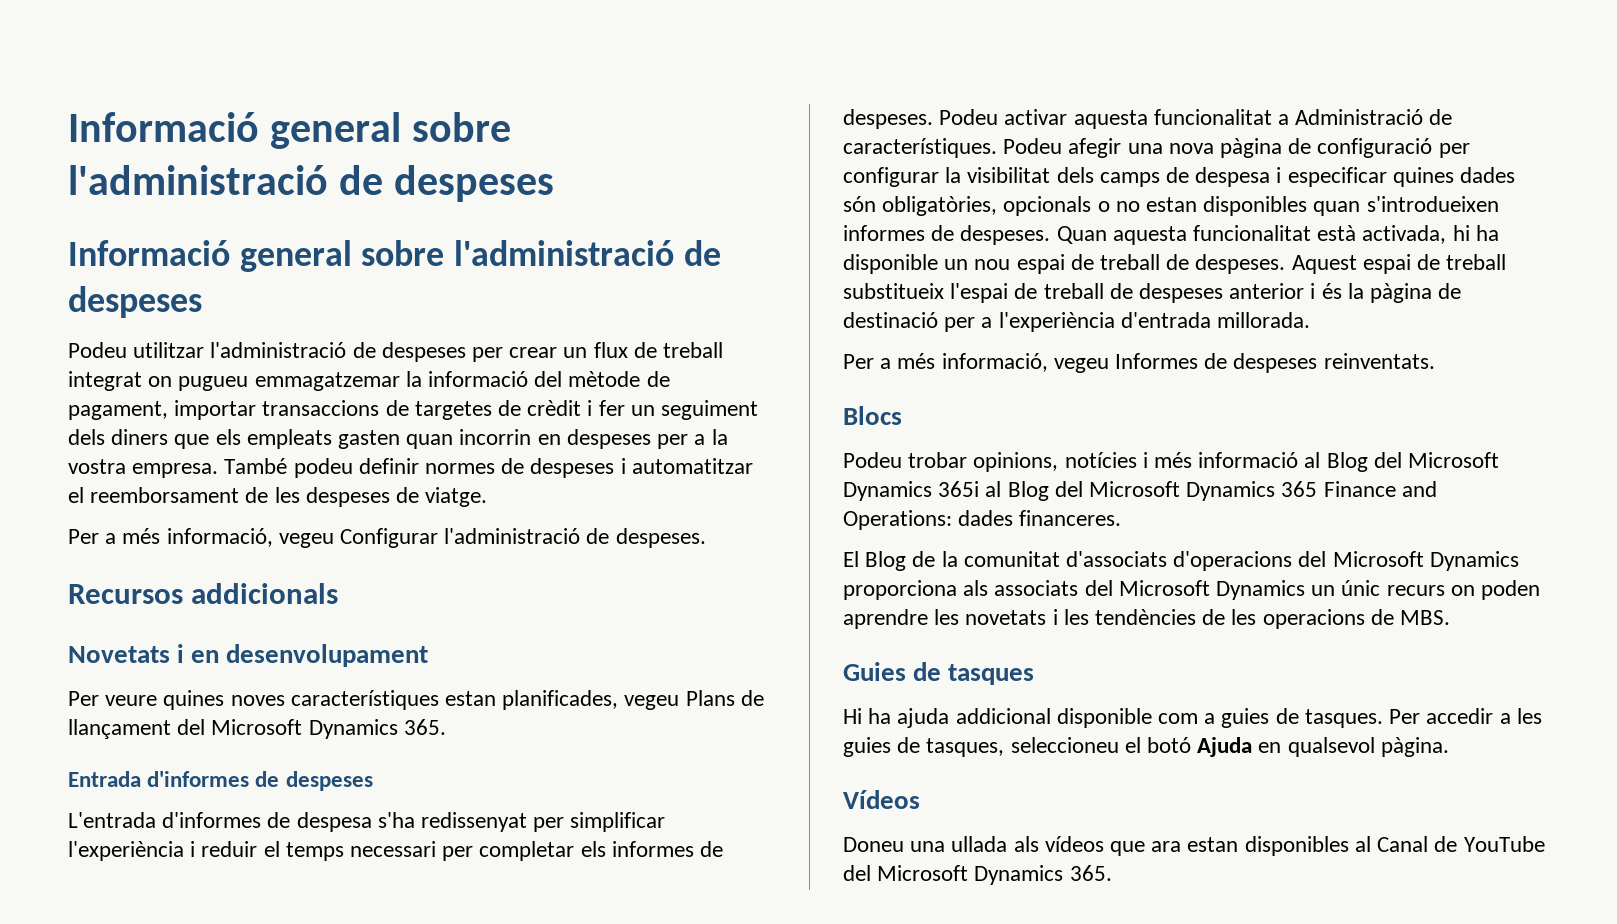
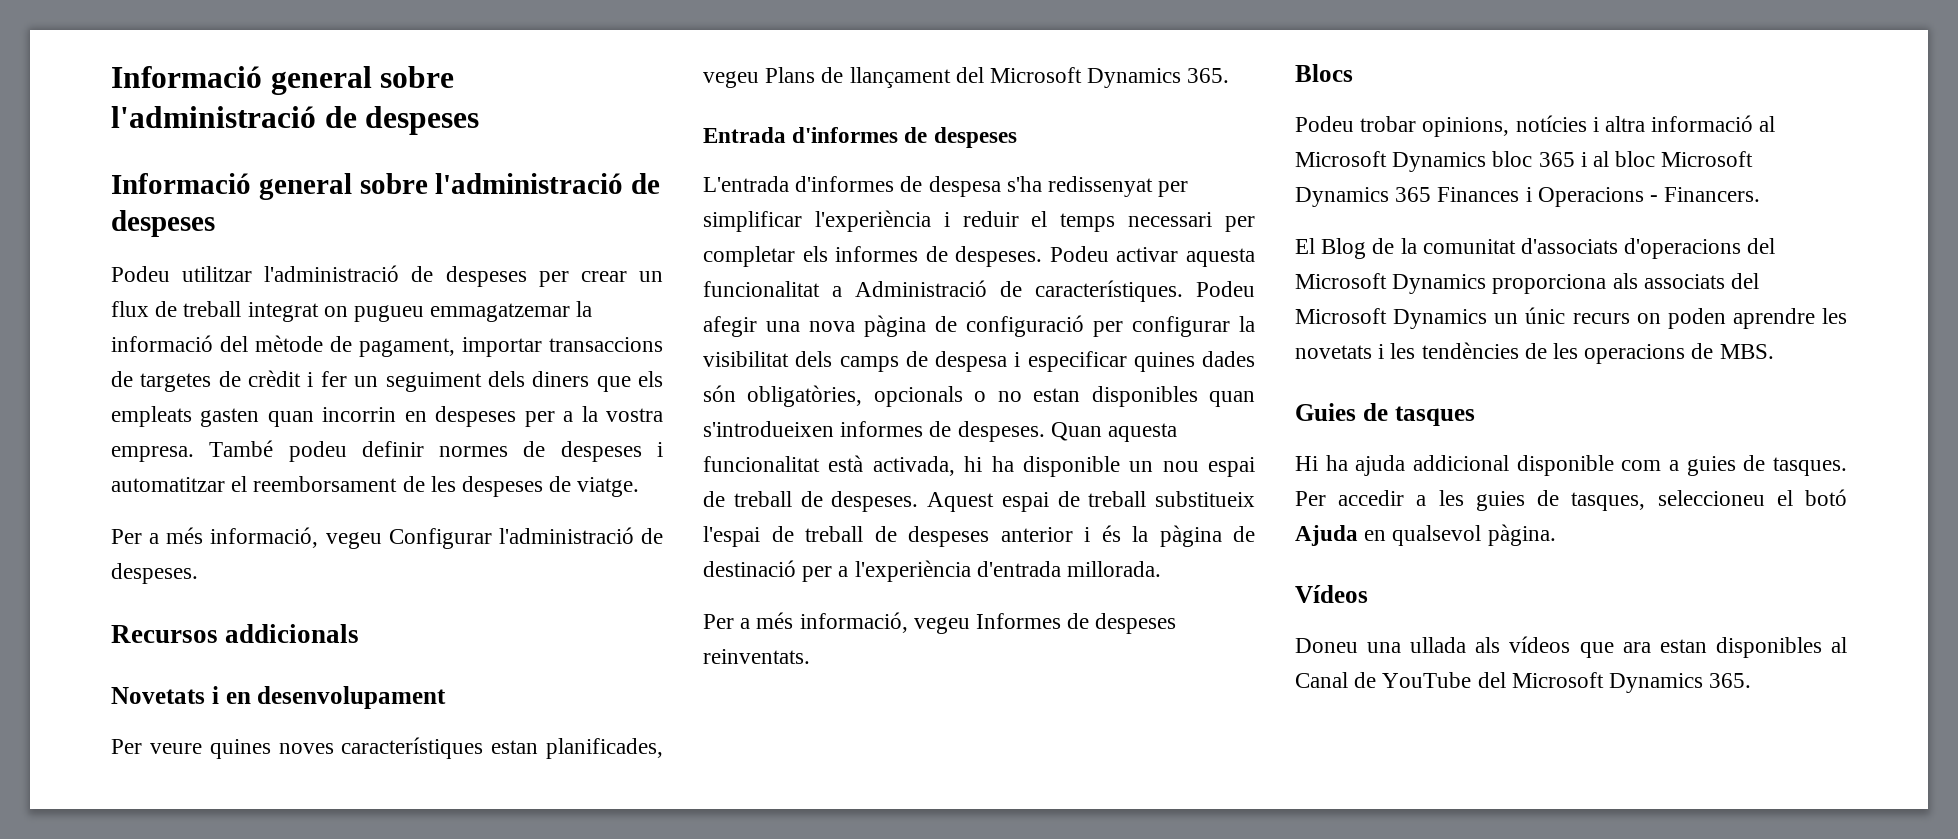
- Podeu trobar opinions, notícies i més informació al Blog del Microsoft Dynamics 365i al Blog del Microsoft Dynamics 365 Finance and Operations: dades financeres.
+ Podeu trobar opinions, notícies i altra informació al Microsoft Dynamics bloc 365 i al bloc Microsoft Dynamics 365 Finances i Operacions - Financers.

